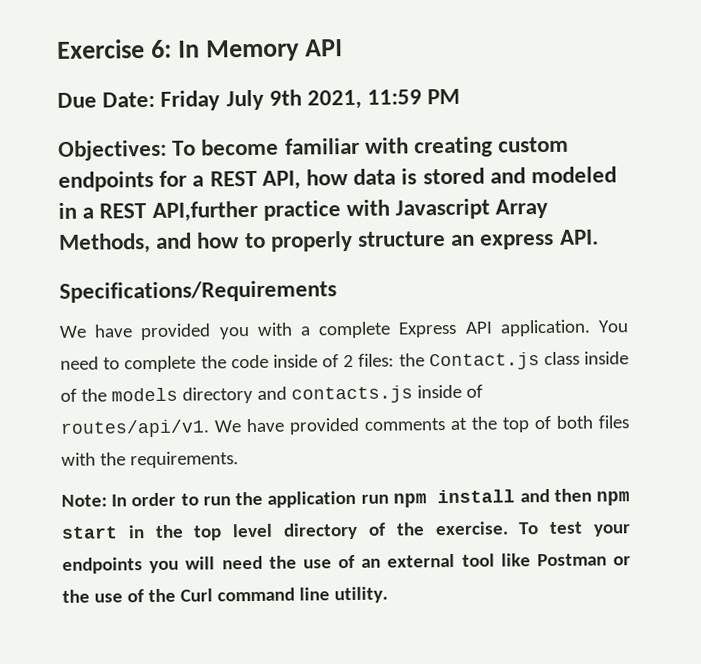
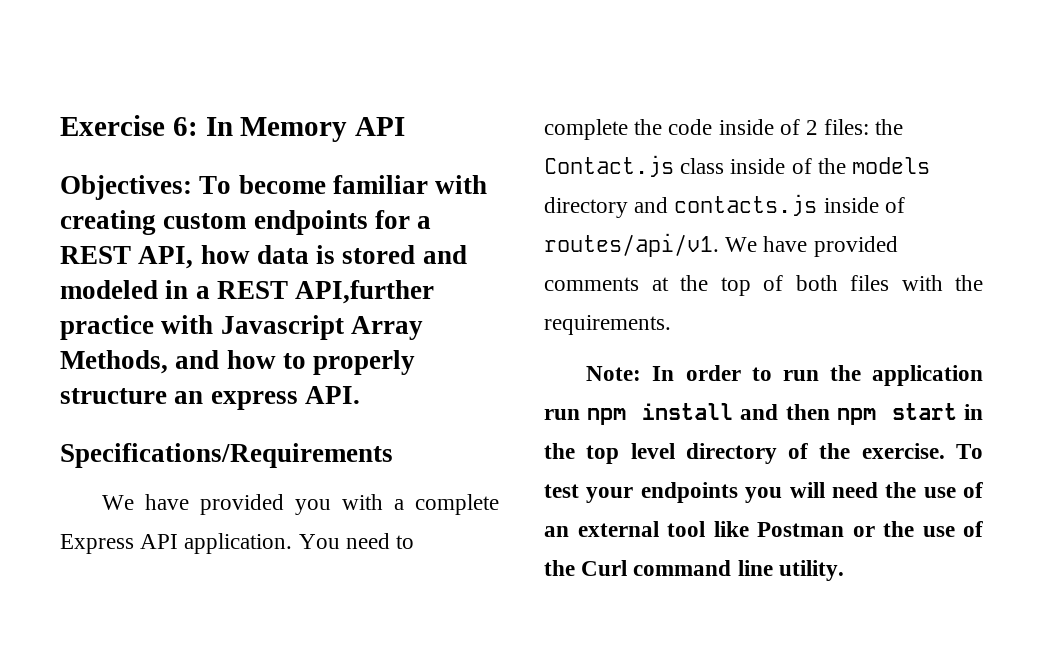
- Due Date: Friday July 9th 2021, 11:59 PM

